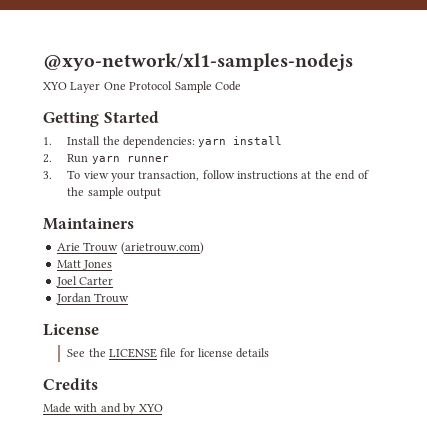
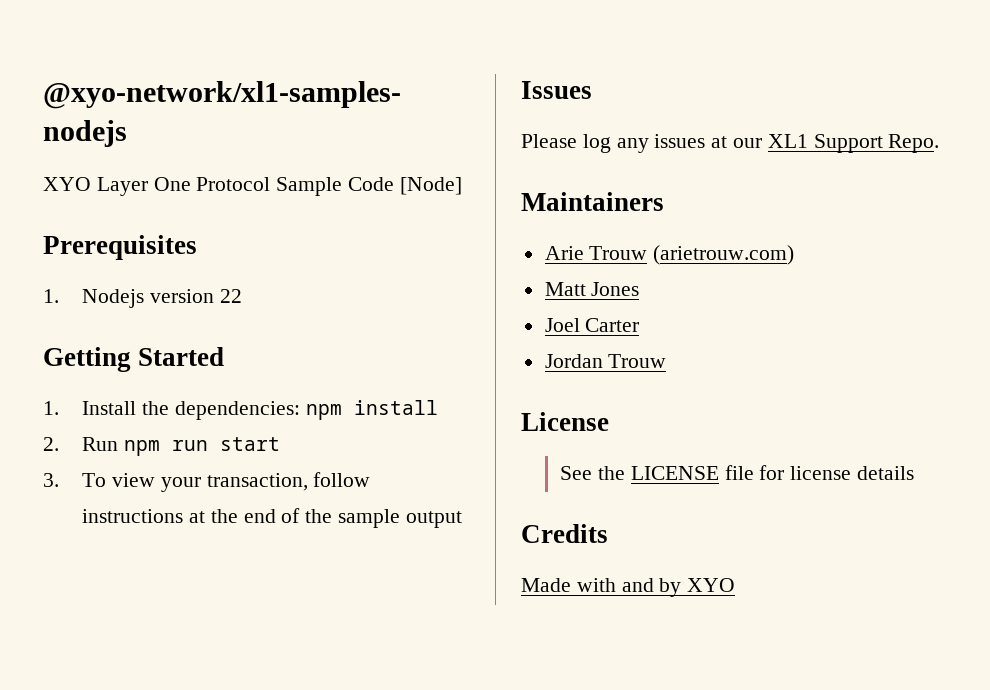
- XYO Layer One Protocol Sample Code
+ XYO Layer One Protocol Sample Code [Node]
+ Prerequisites
+ 1. Nodejs version 22
- 1. Install the dependencies: yarn install
+ 1. Install the dependencies: npm install
- 2. Run yarn runner
+ 2. Run npm run start
+ Issues
+ Please log any issues at our XL1 Support Repo.

